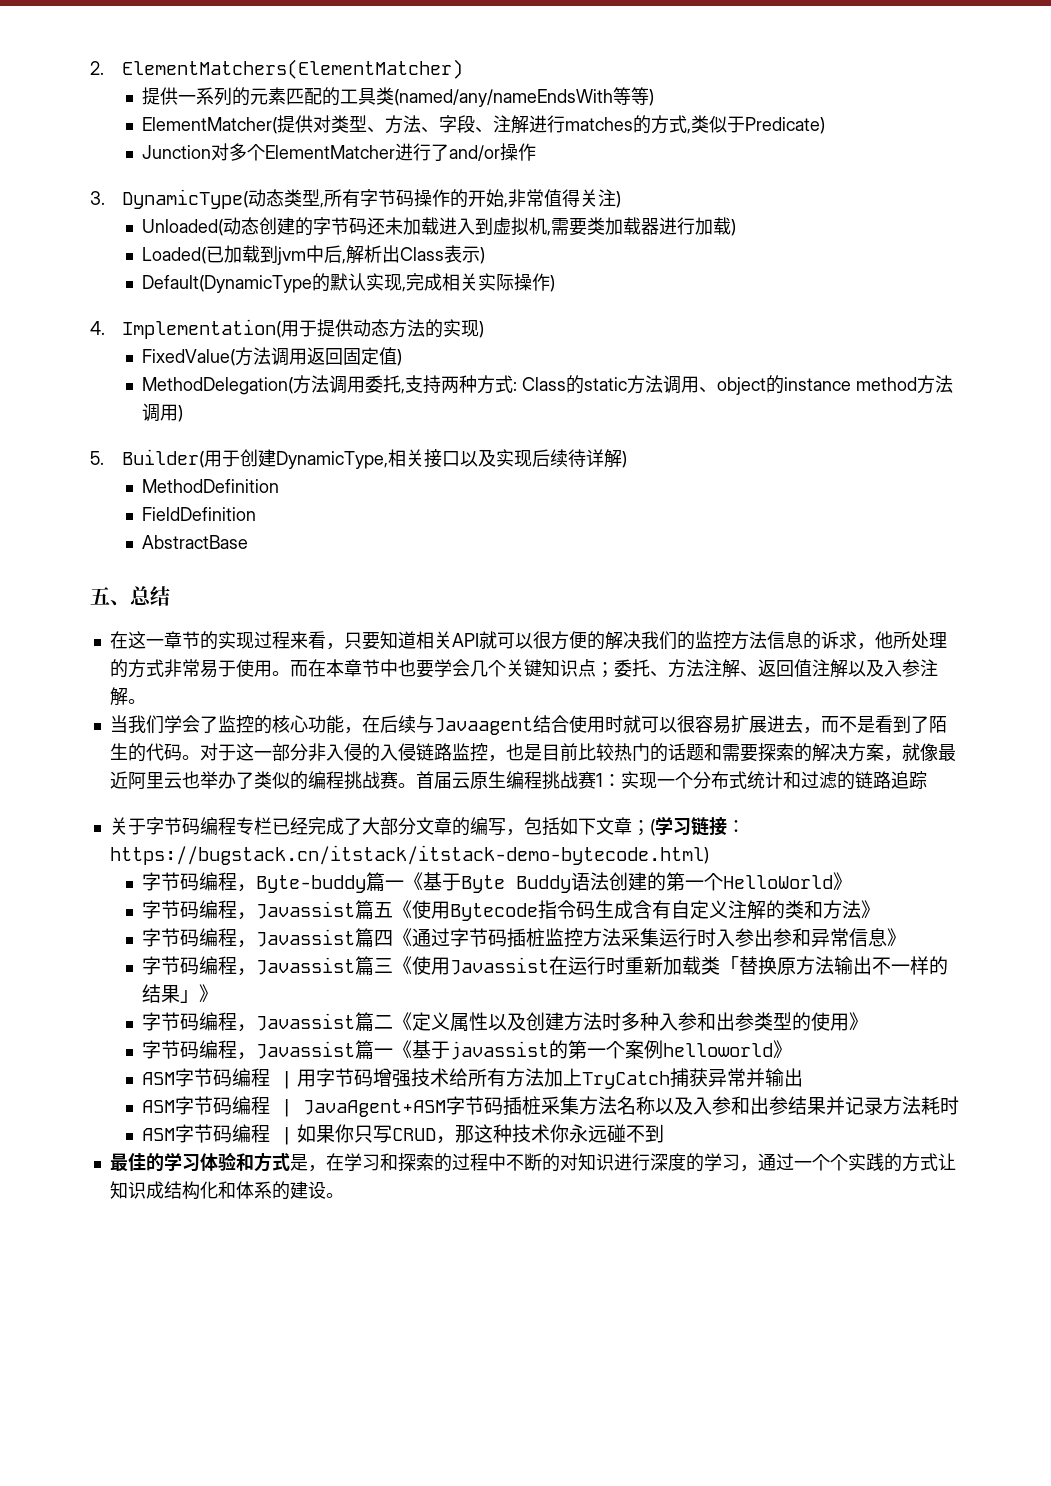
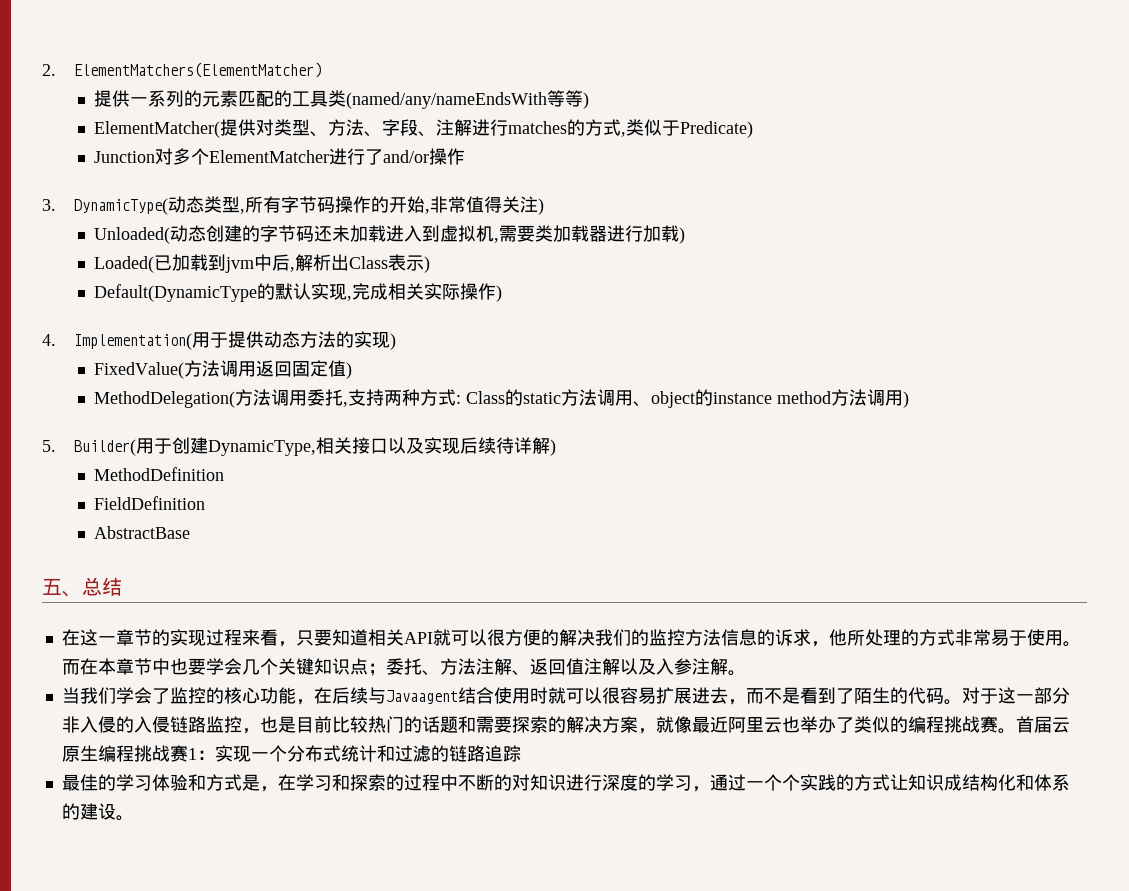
- 关于字节码编程专栏已经完成了大部分文章的编写，包括如下文章；(学习链接：https://bugstack.cn/itstack/itstack-demo-bytecode.html)
- 字节码编程，Byte-buddy篇一《基于Byte Buddy语法创建的第一个HelloWorld》
- 字节码编程，Javassist篇五《使用Bytecode指令码生成含有自定义注解的类和方法》
- 字节码编程，Javassist篇四《通过字节码插桩监控方法采集运行时入参出参和异常信息》
- 字节码编程，Javassist篇三《使用Javassist在运行时重新加载类「替换原方法输出不一样的结果」》
- 字节码编程，Javassist篇二《定义属性以及创建方法时多种入参和出参类型的使用》
- 字节码编程，Javassist篇一《基于javassist的第一个案例helloworld》
- ASM字节码编程 | 用字节码增强技术给所有方法加上TryCatch捕获异常并输出
- ASM字节码编程 | JavaAgent+ASM字节码插桩采集方法名称以及入参和出参结果并记录方法耗时
- ASM字节码编程 | 如果你只写CRUD，那这种技术你永远碰不到

